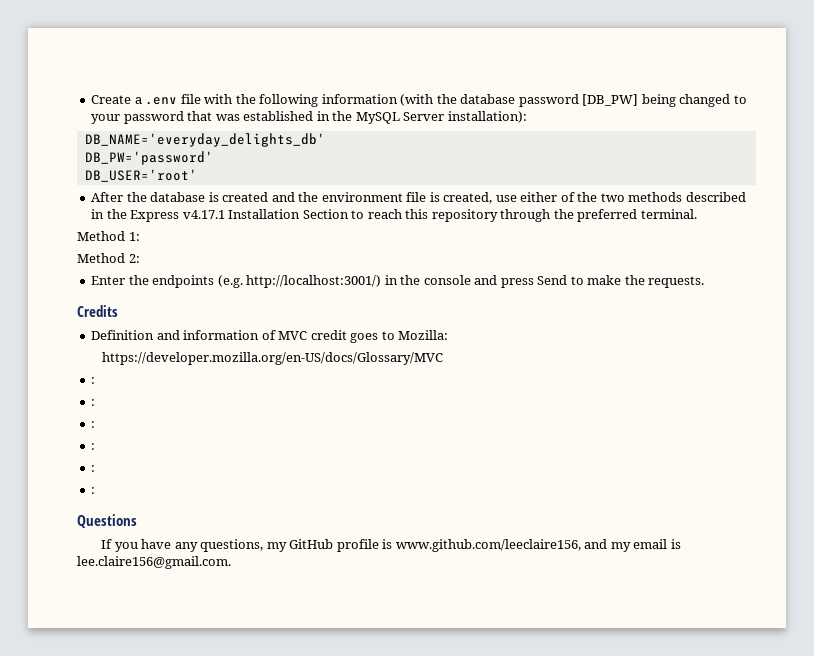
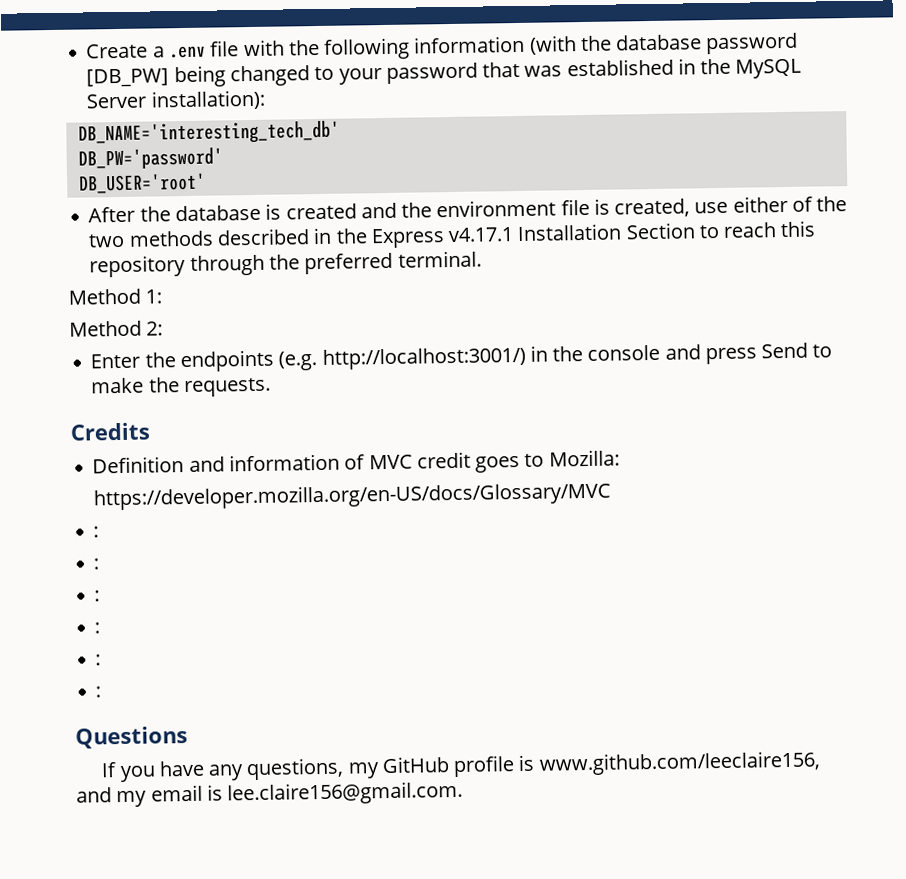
- DB_NAME='everyday_delights_db'
+ DB_NAME='interesting_tech_db'

